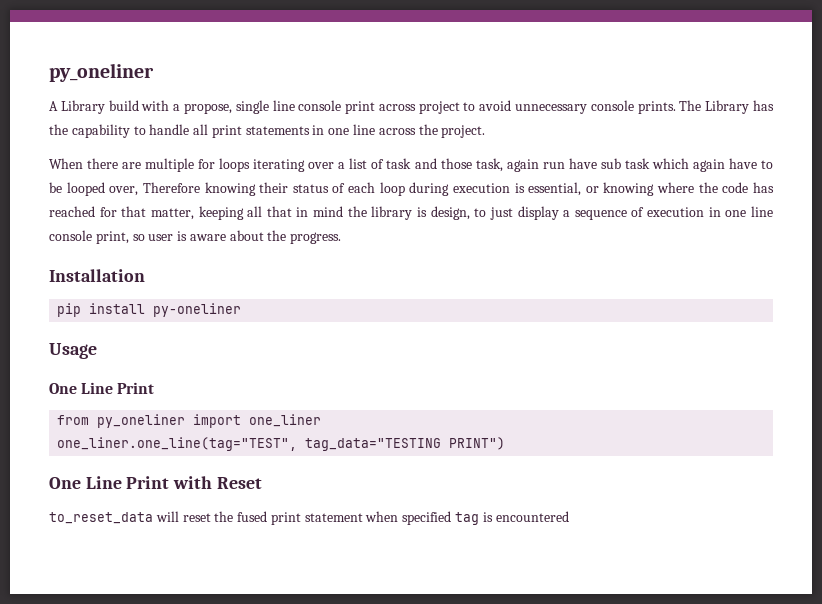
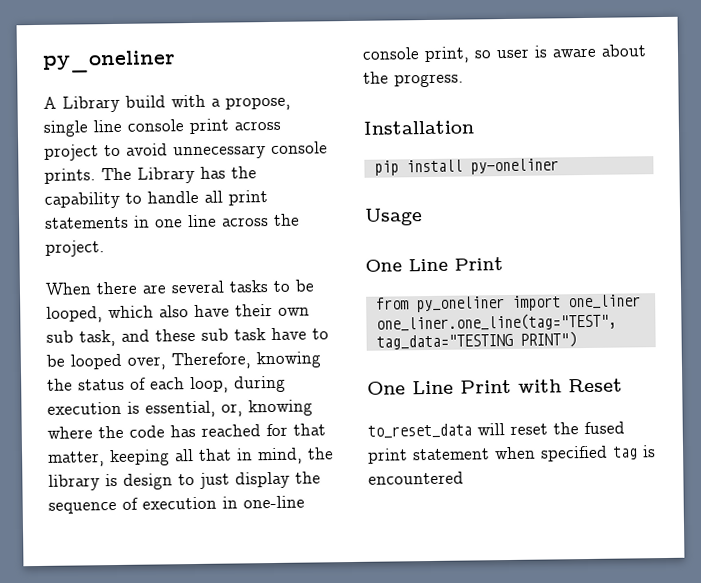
- When there are multiple for loops iterating over a list of task and those task, again run have sub task which again have to be looped over, Therefore knowing their status of each loop during execution is essential, or knowing where the code has reached for that matter, keeping all that in mind the library is design, to just display a sequence of execution in one line console print, so user is aware about the progress.
+ When there are several tasks to be looped, which also have their own sub task, and these sub task have to be looped over, Therefore, knowing the status of each loop, during execution is essential, or, knowing where the code has reached for that matter, keeping all that in mind, the library is design to just display the sequence of execution in one-line console print, so user is aware about the progress.

